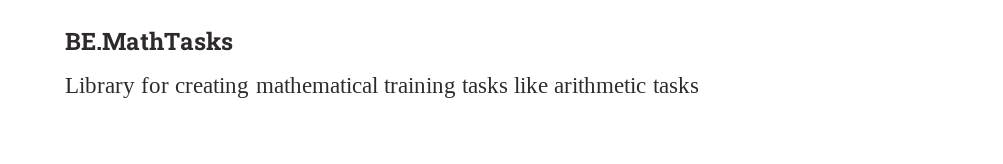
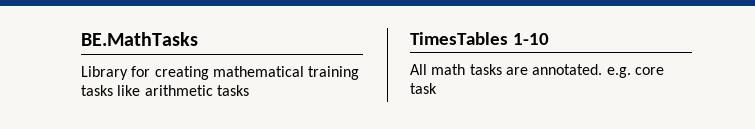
+ TimesTables 1-10
+ All math tasks are annotated. e.g. core task

